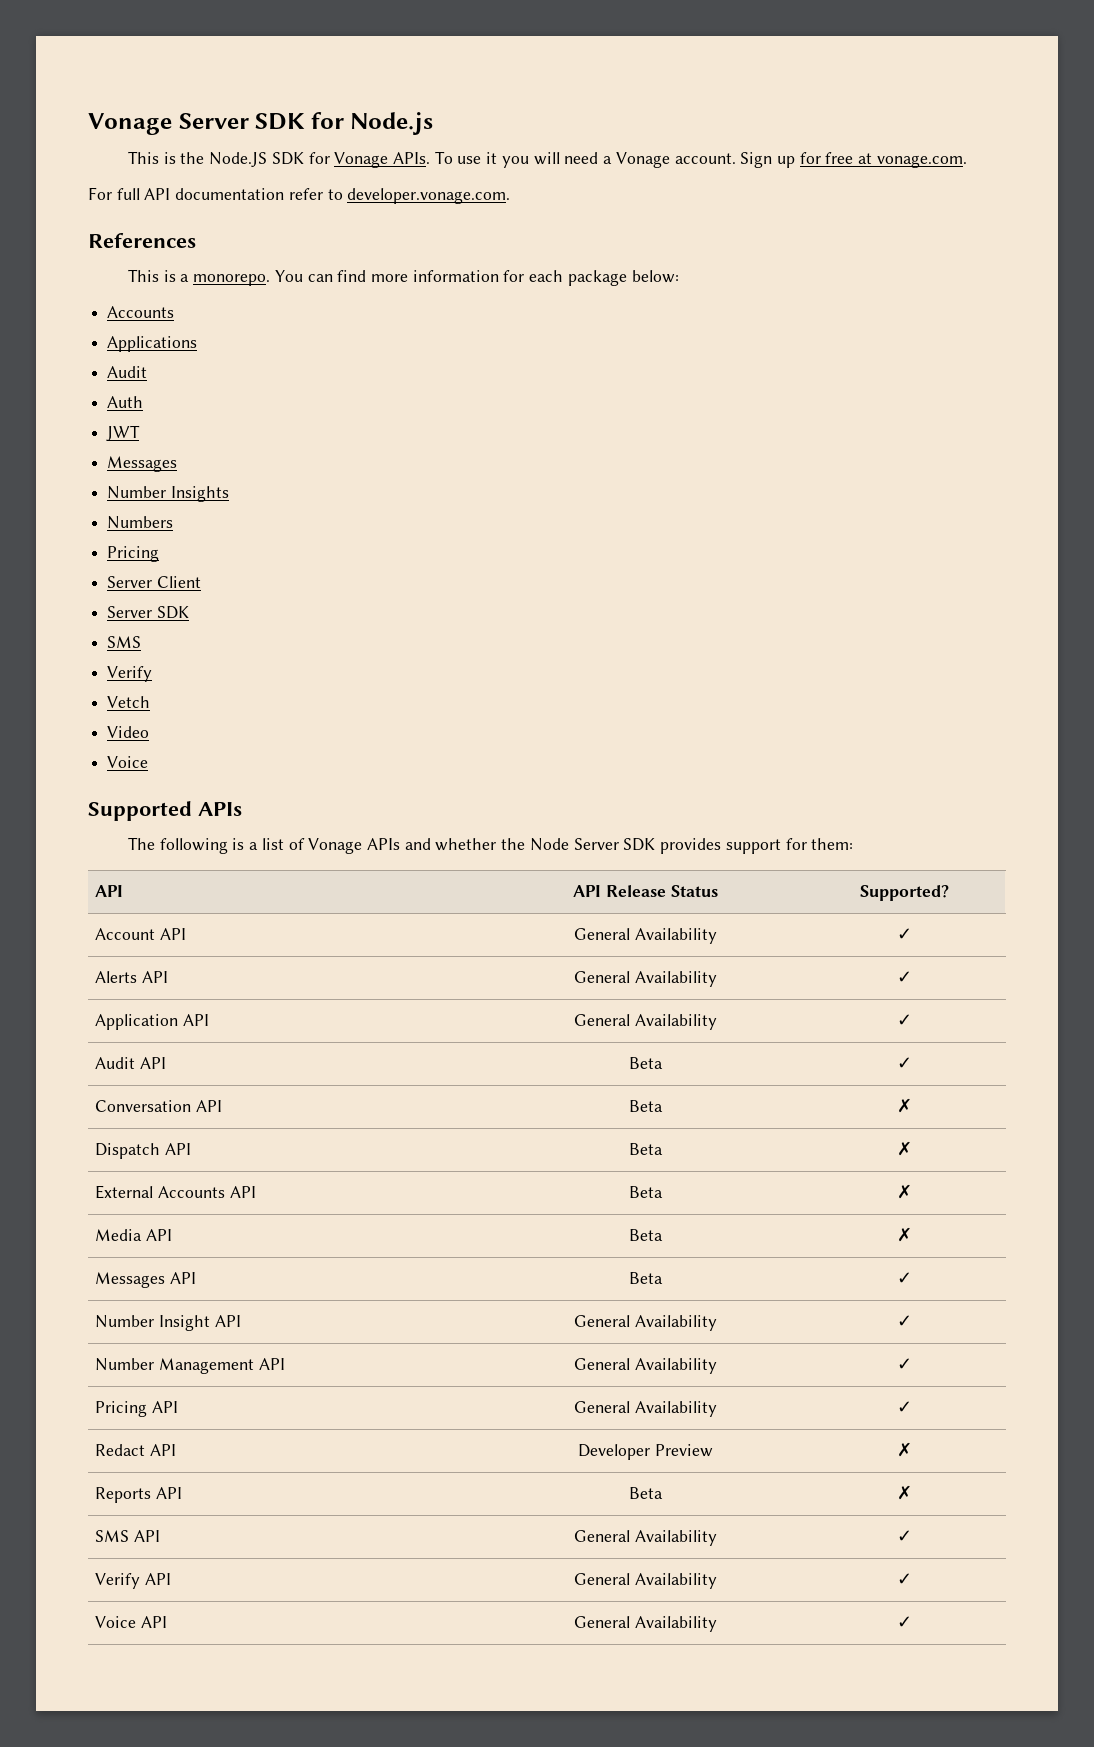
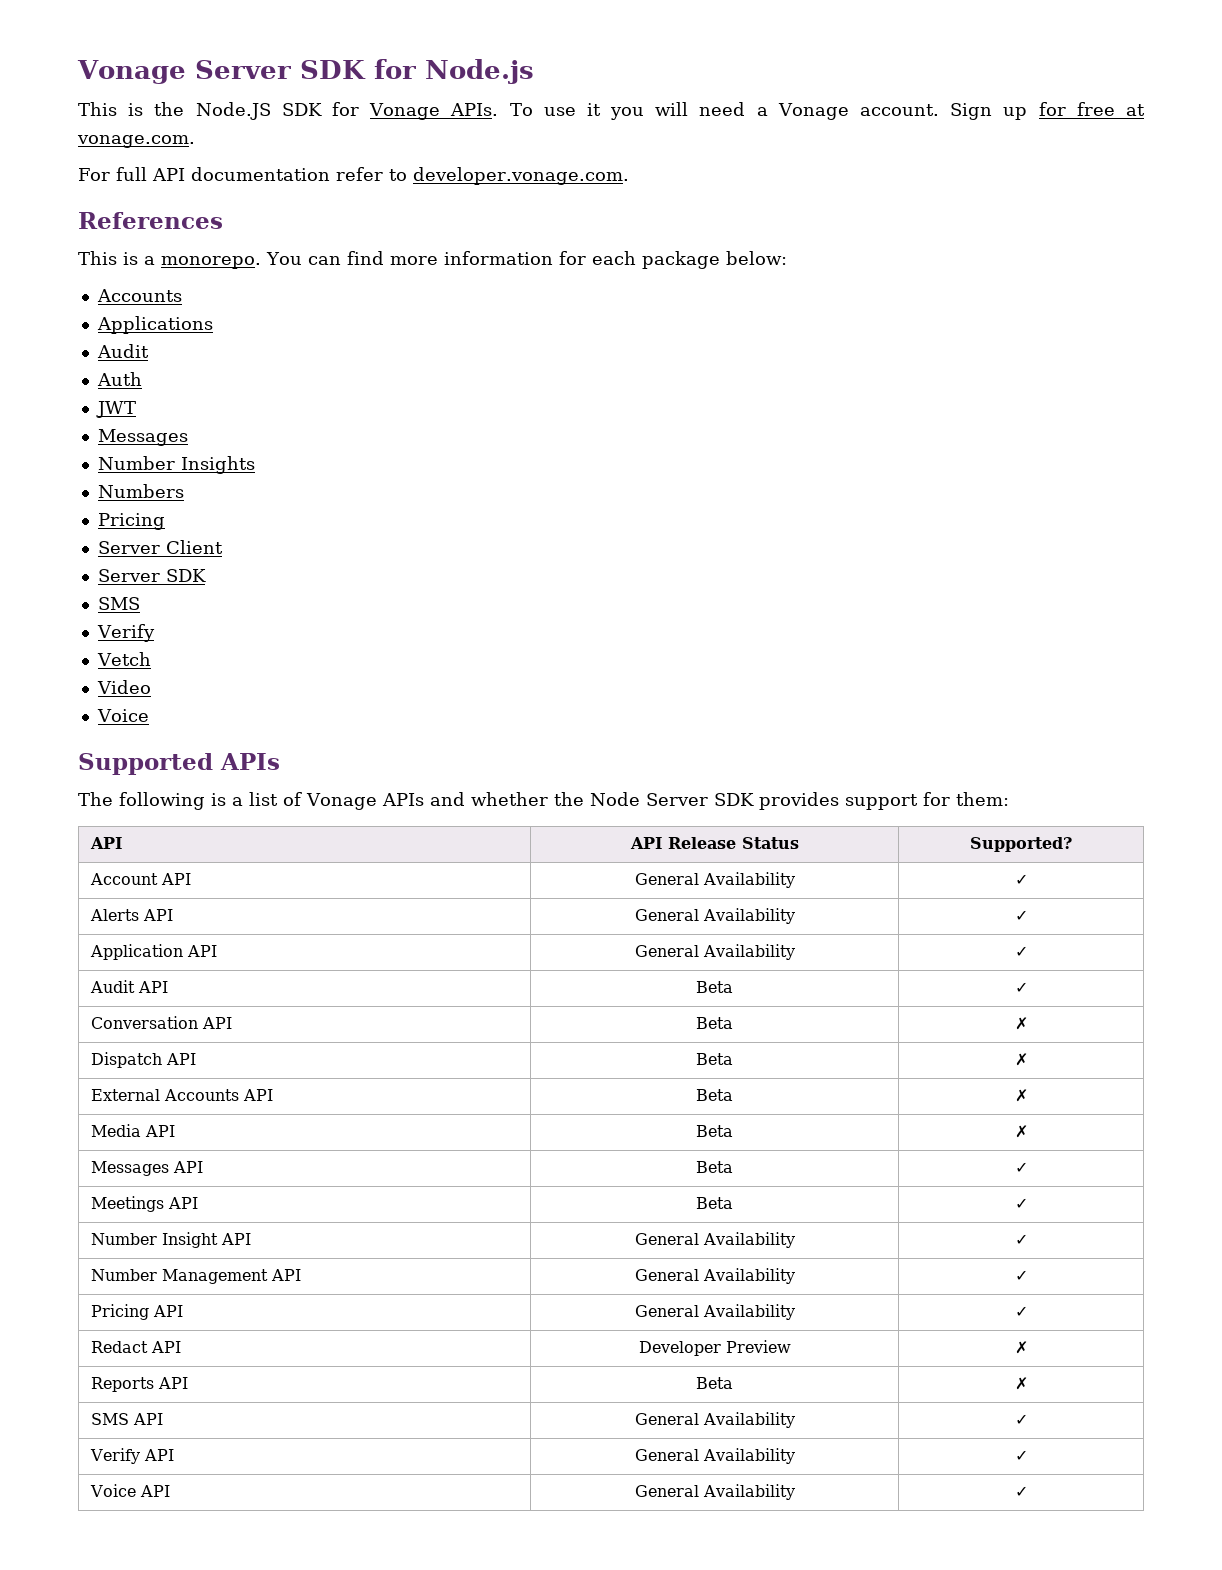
+ Meetings API | Beta | ✓

